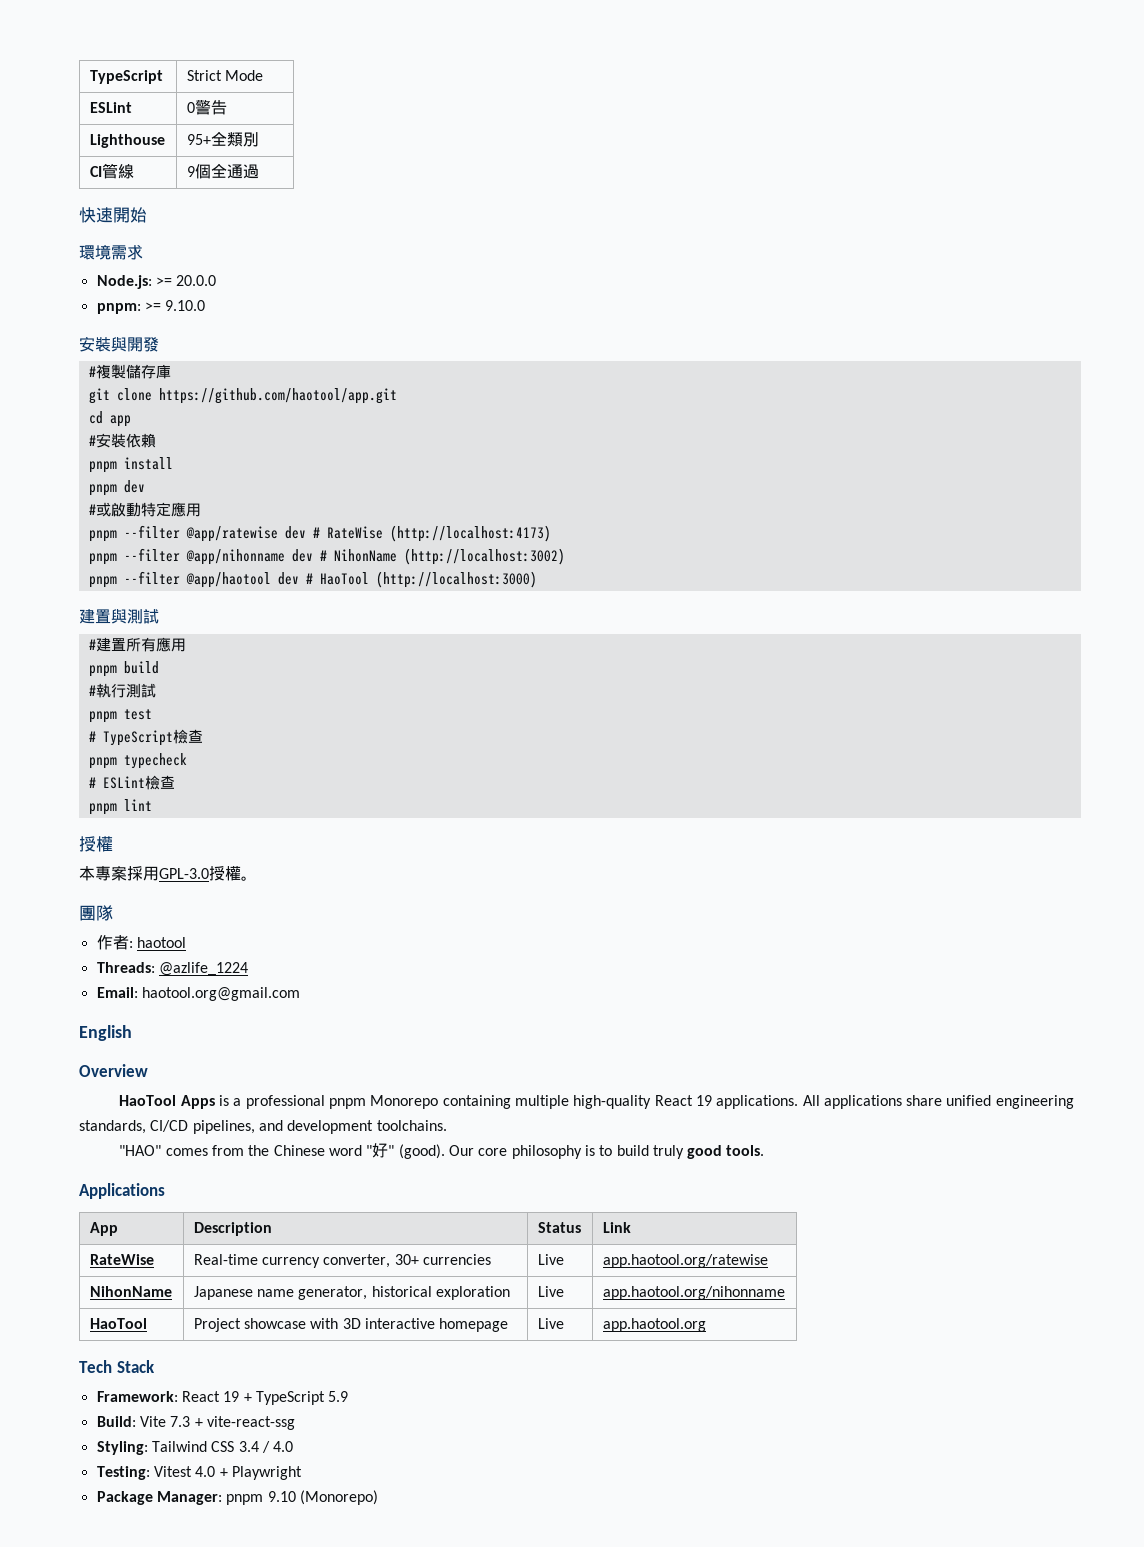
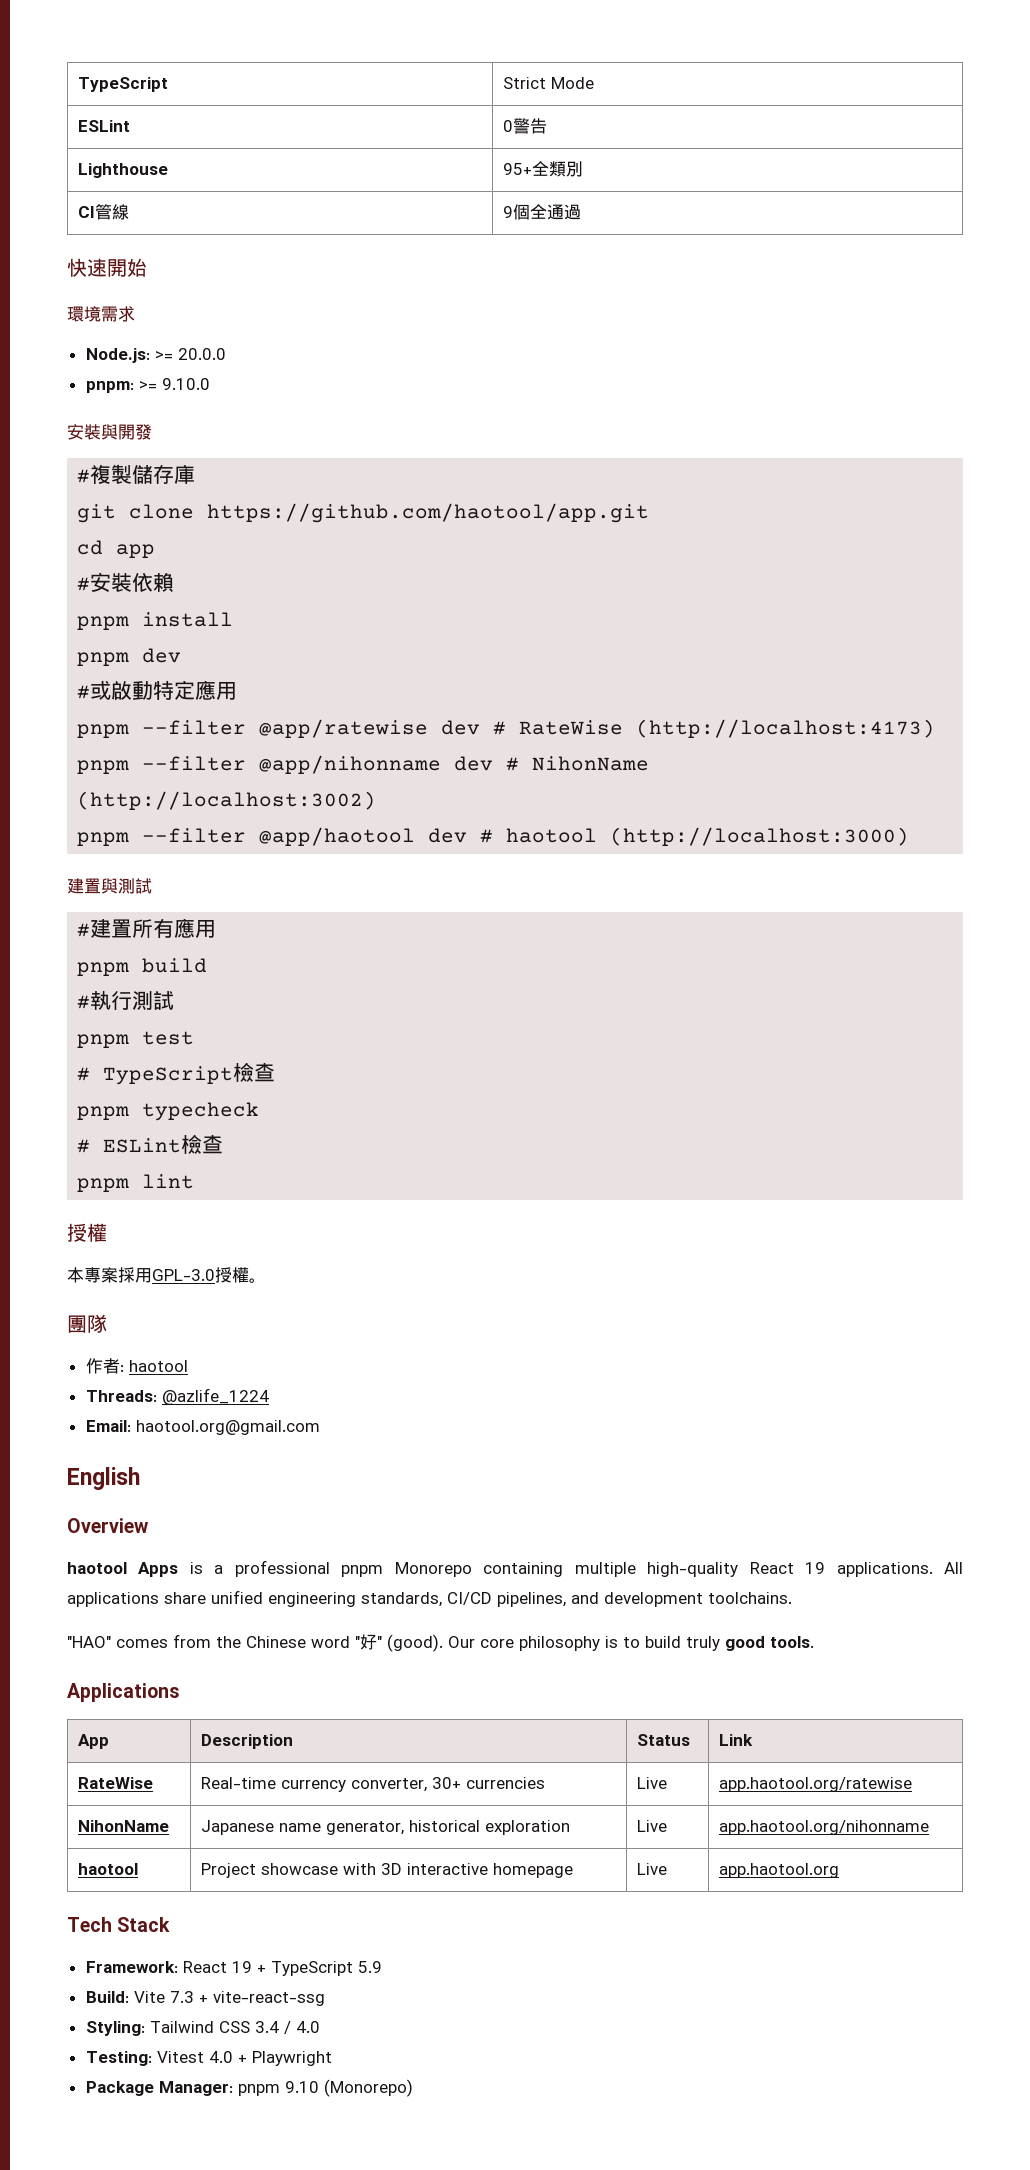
- pnpm --filter @app/haotool dev # HaoTool (http://localhost:3000)
+ pnpm --filter @app/haotool dev # haotool (http://localhost:3000)
- HaoTool Apps is a professional pnpm Monorepo containing multiple high-quality React 19 applications.
+ haotool Apps is a professional pnpm Monorepo containing multiple high-quality React 19 applications.
- HaoTool | Project showcase with 3D interactive homepage | Live | app.haotool.org
+ haotool | Project showcase with 3D interactive homepage | Live | app.haotool.org

